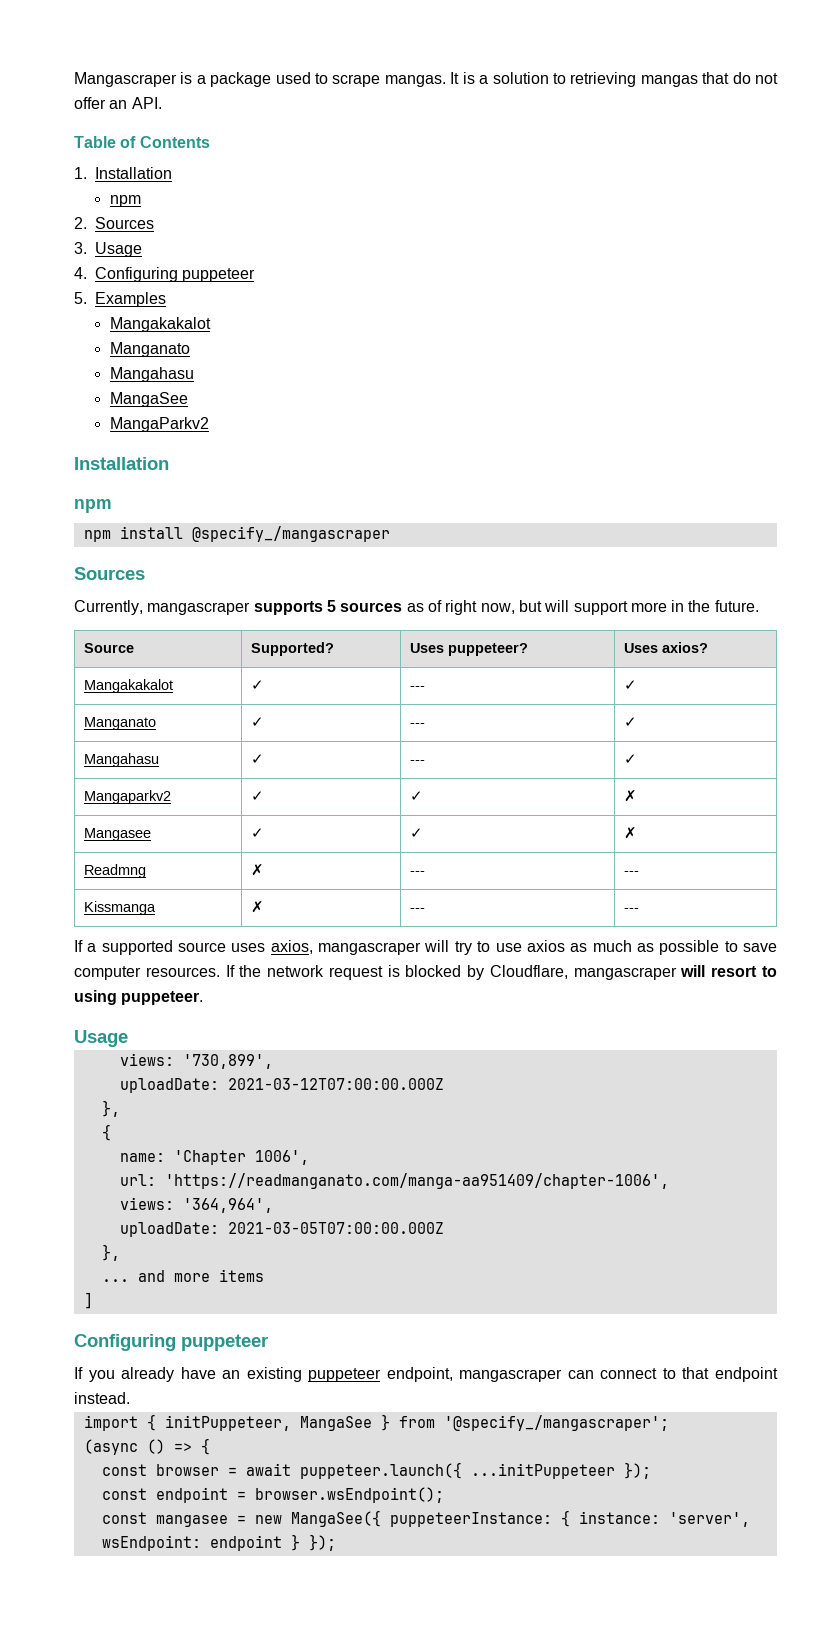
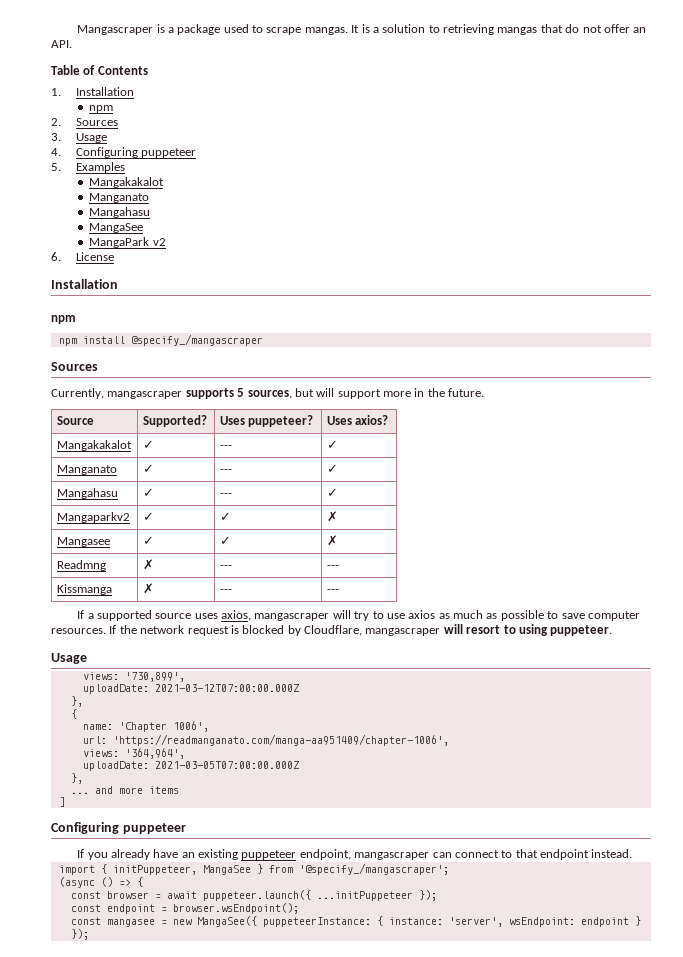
- MangaParkv2
+ MangaPark v2
+ 6. License
- Currently, mangascraper supports 5 sources as of right now, but will support more in the future.
+ Currently, mangascraper supports 5 sources, but will support more in the future.

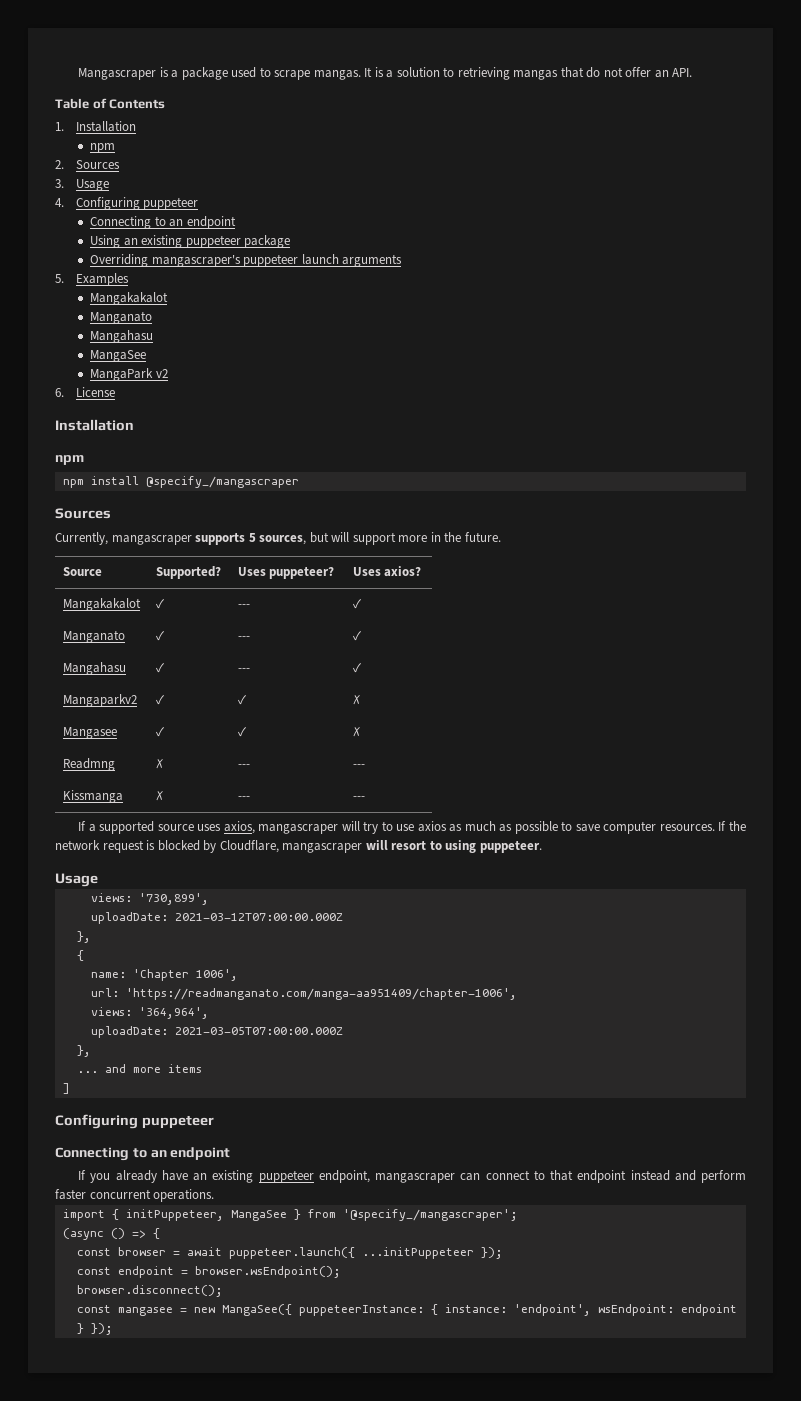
  4. Configuring puppeteer
+ Connecting to an endpoint
+ Using an existing puppeteer package
+ Overriding mangascraper's puppeteer launch arguments
  ]
  Configuring puppeteer
+ Connecting to an endpoint
- If you already have an existing puppeteer endpoint, mangascraper can connect to that endpoint instead.
+ If you already have an existing puppeteer endpoint, mangascraper can connect to that endpoint instead and perform faster concurrent operations.
+ browser.disconnect();
- const mangasee = new MangaSee({ puppeteerInstance: { instance: 'server', wsEndpoint: endpoint } });
+ const mangasee = new MangaSee({ puppeteerInstance: { instance: 'endpoint', wsEndpoint: endpoint } });

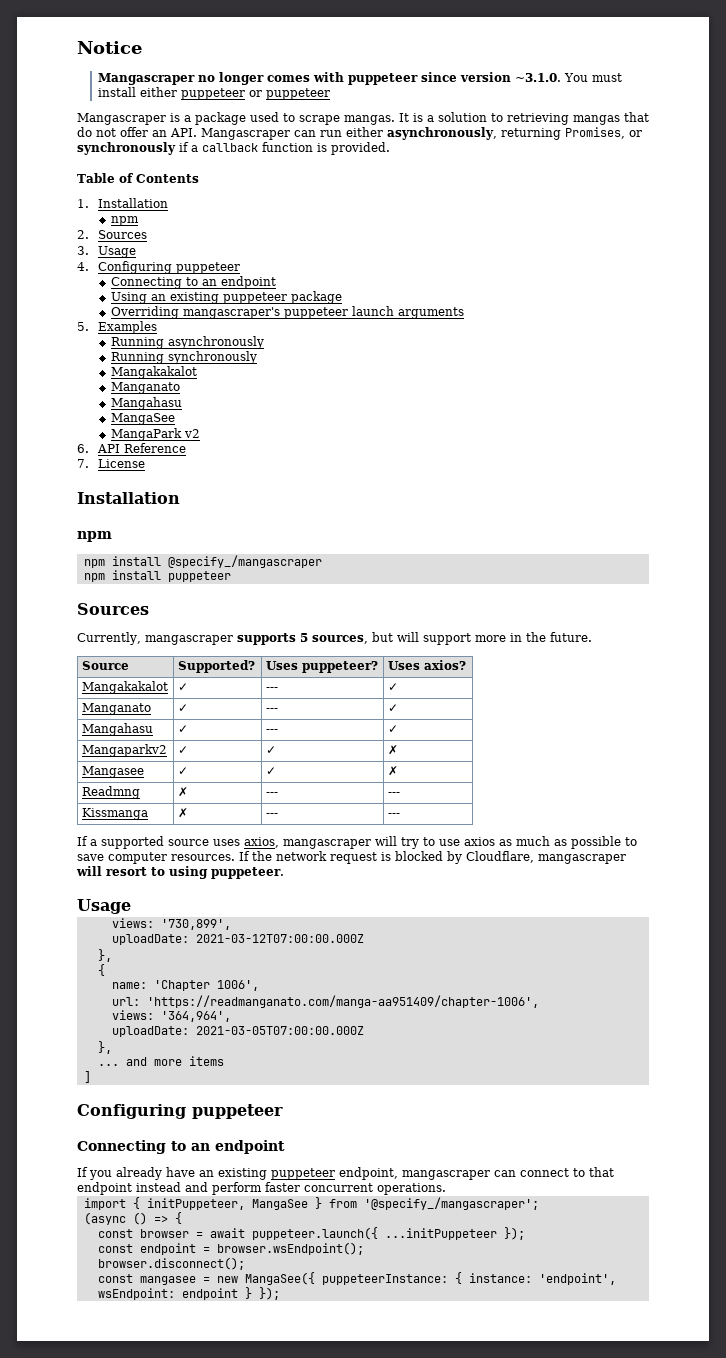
+ Notice
+ Mangascraper no longer comes with puppeteer since version ~3.1.0. You must install either puppeteer or puppeteer
- It is a solution to retrieving mangas that do not offer an API.
+ It is a solution to retrieving mangas that do not offer an API. Mangascraper can run either asynchronously, returning Promises, or synchronously if a callback function is provided.
+ Running asynchronously
+ Running synchronously
- 6. License
+ 6. API Reference
+ 7. License
+ npm install puppeteer

